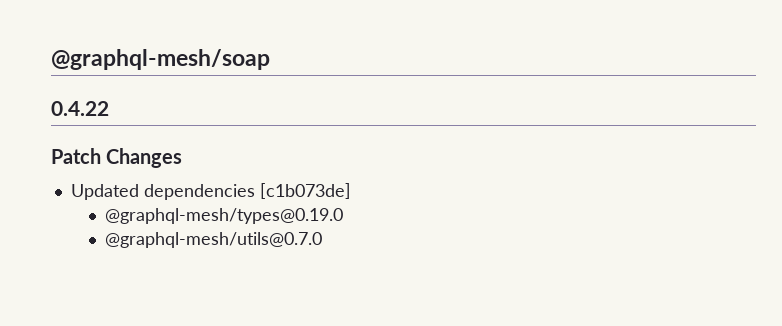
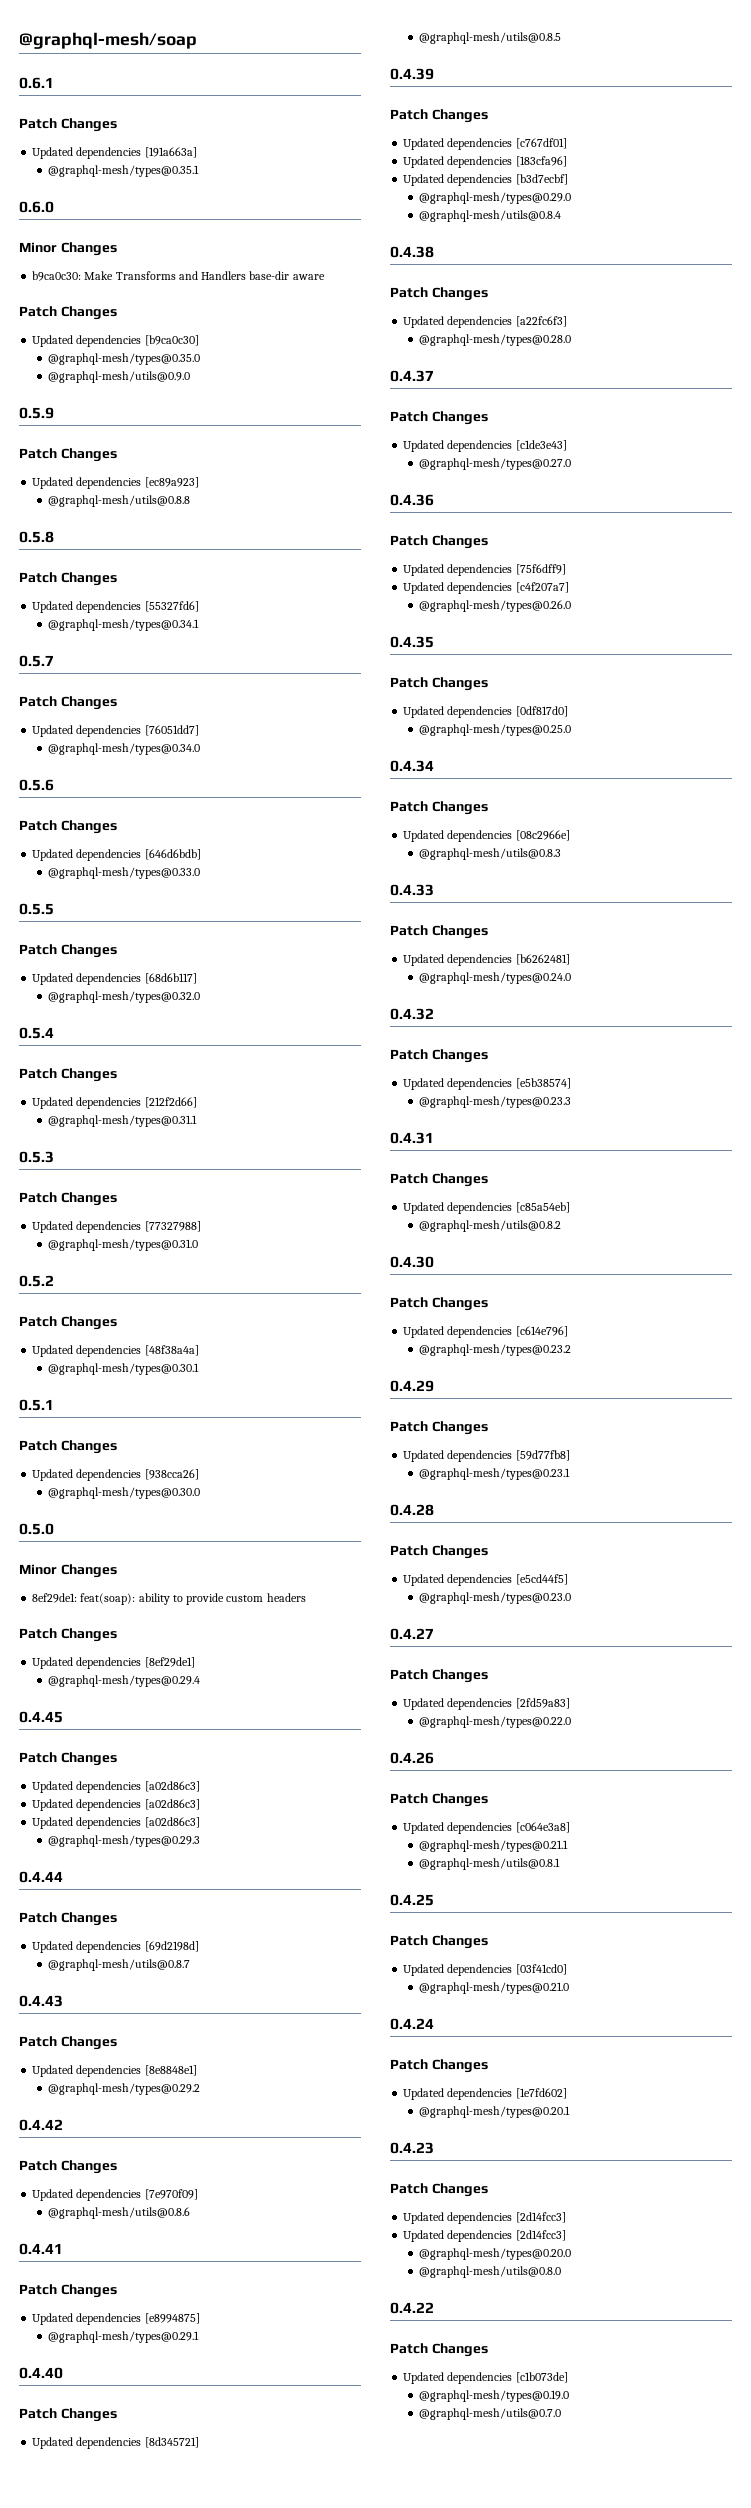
+ 0.6.1
+ Patch Changes
+ Updated dependencies [191a663a]
+ @graphql-mesh/types@0.35.1
+ 0.6.0
+ Minor Changes
+ b9ca0c30: Make Transforms and Handlers base-dir aware
+ Patch Changes
+ Updated dependencies [b9ca0c30]
+ @graphql-mesh/types@0.35.0
+ @graphql-mesh/utils@0.9.0
+ 0.5.9
+ Patch Changes
+ Updated dependencies [ec89a923]
+ @graphql-mesh/utils@0.8.8
+ 0.5.8
+ Patch Changes
+ Updated dependencies [55327fd6]
+ @graphql-mesh/types@0.34.1
+ 0.5.7
+ Patch Changes
+ Updated dependencies [76051dd7]
+ @graphql-mesh/types@0.34.0
+ 0.5.6
+ Patch Changes
+ Updated dependencies [646d6bdb]
+ @graphql-mesh/types@0.33.0
+ 0.5.5
+ Patch Changes
+ Updated dependencies [68d6b117]
+ @graphql-mesh/types@0.32.0
+ 0.5.4
+ Patch Changes
+ Updated dependencies [212f2d66]
+ @graphql-mesh/types@0.31.1
+ 0.5.3
+ Patch Changes
+ Updated dependencies [77327988]
+ @graphql-mesh/types@0.31.0
+ 0.5.2
+ Patch Changes
+ Updated dependencies [48f38a4a]
+ @graphql-mesh/types@0.30.1
+ 0.5.1
+ Patch Changes
+ Updated dependencies [938cca26]
+ @graphql-mesh/types@0.30.0
+ 0.5.0
+ Minor Changes
+ 8ef29de1: feat(soap): ability to provide custom headers
+ Patch Changes
+ Updated dependencies [8ef29de1]
+ @graphql-mesh/types@0.29.4
+ 0.4.45
+ Patch Changes
+ Updated dependencies [a02d86c3]
+ Updated dependencies [a02d86c3]
+ Updated dependencies [a02d86c3]
+ @graphql-mesh/types@0.29.3
+ 0.4.44
+ Patch Changes
+ Updated dependencies [69d2198d]
+ @graphql-mesh/utils@0.8.7
+ 0.4.43
+ Patch Changes
+ Updated dependencies [8e8848e1]
+ @graphql-mesh/types@0.29.2
+ 0.4.42
+ Patch Changes
+ Updated dependencies [7e970f09]
+ @graphql-mesh/utils@0.8.6
+ 0.4.41
+ Patch Changes
+ Updated dependencies [e8994875]
+ @graphql-mesh/types@0.29.1
+ 0.4.40
+ Patch Changes
+ Updated dependencies [8d345721]
+ @graphql-mesh/utils@0.8.5
+ 0.4.39
+ Patch Changes
+ Updated dependencies [c767df01]
+ Updated dependencies [183cfa96]
+ Updated dependencies [b3d7ecbf]
+ @graphql-mesh/types@0.29.0
+ @graphql-mesh/utils@0.8.4
+ 0.4.38
+ Patch Changes
+ Updated dependencies [a22fc6f3]
+ @graphql-mesh/types@0.28.0
+ 0.4.37
+ Patch Changes
+ Updated dependencies [c1de3e43]
+ @graphql-mesh/types@0.27.0
+ 0.4.36
+ Patch Changes
+ Updated dependencies [75f6dff9]
+ Updated dependencies [c4f207a7]
+ @graphql-mesh/types@0.26.0
+ 0.4.35
+ Patch Changes
+ Updated dependencies [0df817d0]
+ @graphql-mesh/types@0.25.0
+ 0.4.34
+ Patch Changes
+ Updated dependencies [08c2966e]
+ @graphql-mesh/utils@0.8.3
+ 0.4.33
+ Patch Changes
+ Updated dependencies [b6262481]
+ @graphql-mesh/types@0.24.0
+ 0.4.32
+ Patch Changes
+ Updated dependencies [e5b38574]
+ @graphql-mesh/types@0.23.3
+ 0.4.31
+ Patch Changes
+ Updated dependencies [c85a54eb]
+ @graphql-mesh/utils@0.8.2
+ 0.4.30
+ Patch Changes
+ Updated dependencies [c614e796]
+ @graphql-mesh/types@0.23.2
+ 0.4.29
+ Patch Changes
+ Updated dependencies [59d77fb8]
+ @graphql-mesh/types@0.23.1
+ 0.4.28
+ Patch Changes
+ Updated dependencies [e5cd44f5]
+ @graphql-mesh/types@0.23.0
+ 0.4.27
+ Patch Changes
+ Updated dependencies [2fd59a83]
+ @graphql-mesh/types@0.22.0
+ 0.4.26
+ Patch Changes
+ Updated dependencies [c064e3a8]
+ @graphql-mesh/types@0.21.1
+ @graphql-mesh/utils@0.8.1
+ 0.4.25
+ Patch Changes
+ Updated dependencies [03f41cd0]
+ @graphql-mesh/types@0.21.0
+ 0.4.24
+ Patch Changes
+ Updated dependencies [1e7fd602]
+ @graphql-mesh/types@0.20.1
+ 0.4.23
+ Patch Changes
+ Updated dependencies [2d14fcc3]
+ Updated dependencies [2d14fcc3]
+ @graphql-mesh/types@0.20.0
+ @graphql-mesh/utils@0.8.0

